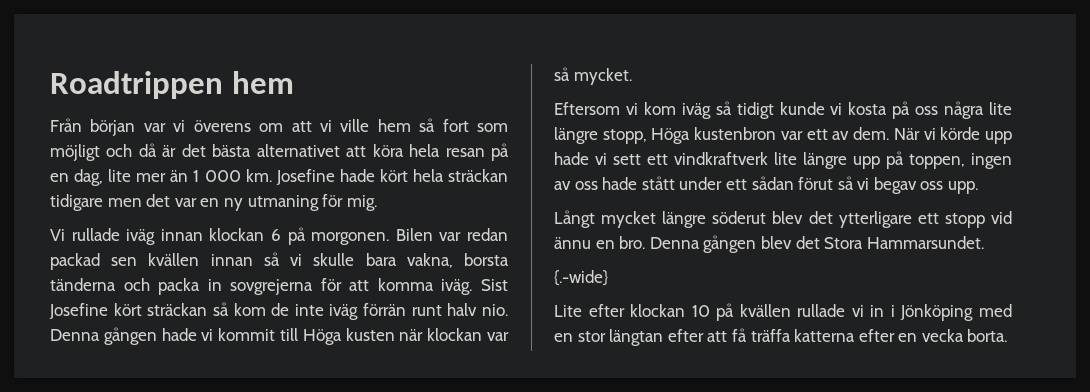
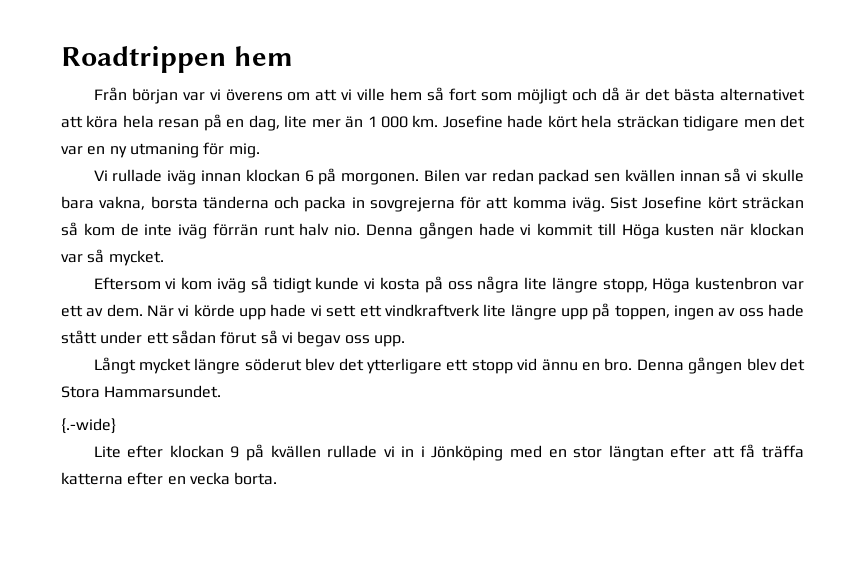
- Lite efter klockan 10 på kvällen rullade vi in i Jönköping med en stor längtan efter att få träffa katterna efter en vecka borta.
+ Lite efter klockan 9 på kvällen rullade vi in i Jönköping med en stor längtan efter att få träffa katterna efter en vecka borta.

